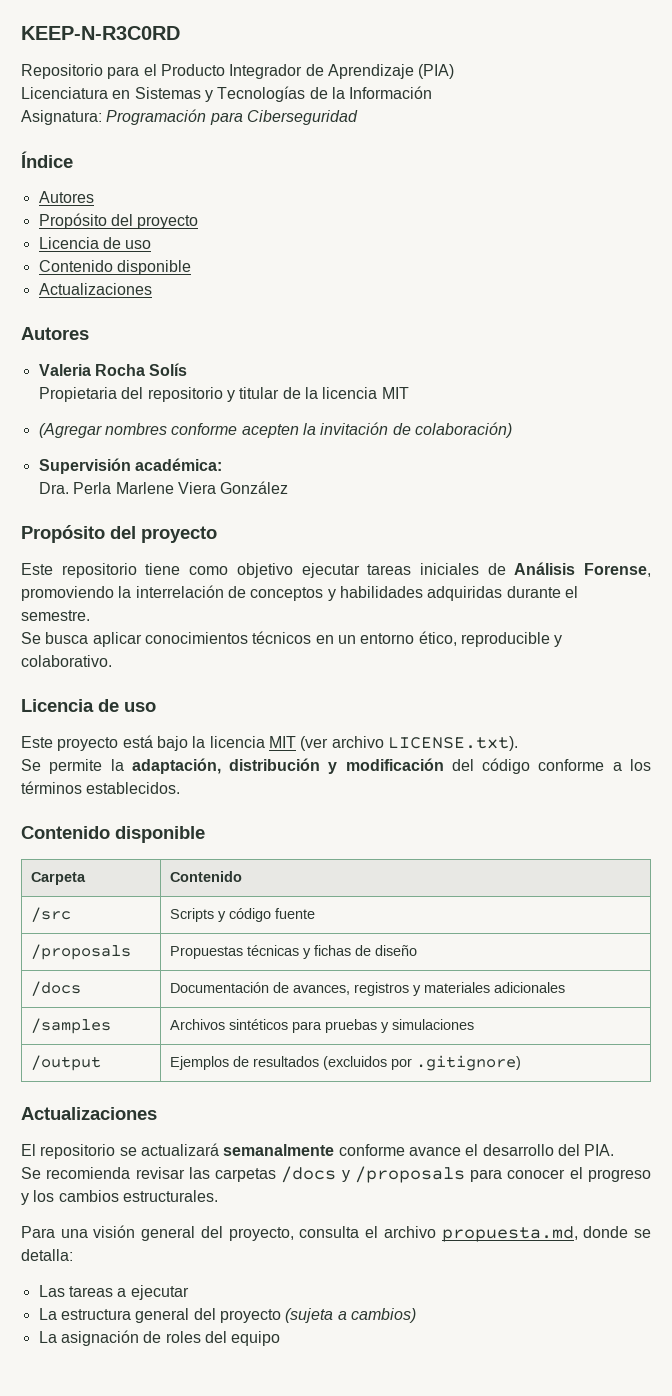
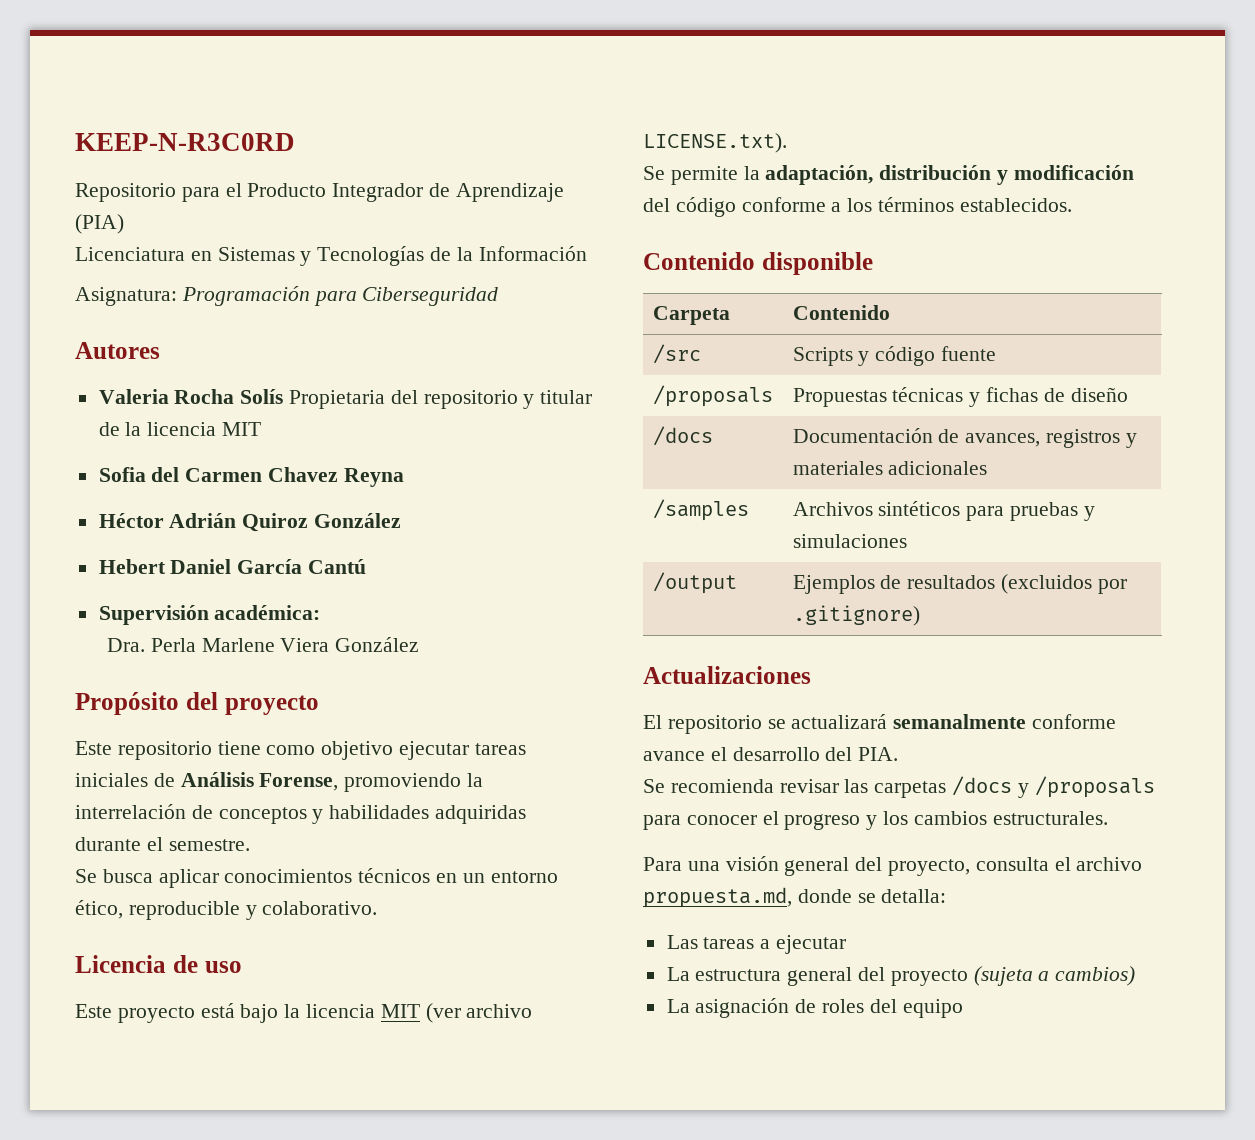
- Índice
- Autores
- Propósito del proyecto
- Licencia de uso
- Contenido disponible
- Actualizaciones
- Valeria Rocha Solís
- Propietaria del repositorio y titular de la licencia MIT
+ Valeria Rocha Solís Propietaria del repositorio y titular de la licencia MIT
- (Agregar nombres conforme acepten la invitación de colaboración)
+ Sofia del Carmen Chavez Reyna
+ Héctor Adrián Quiroz González
+ Hebert Daniel García Cantú

